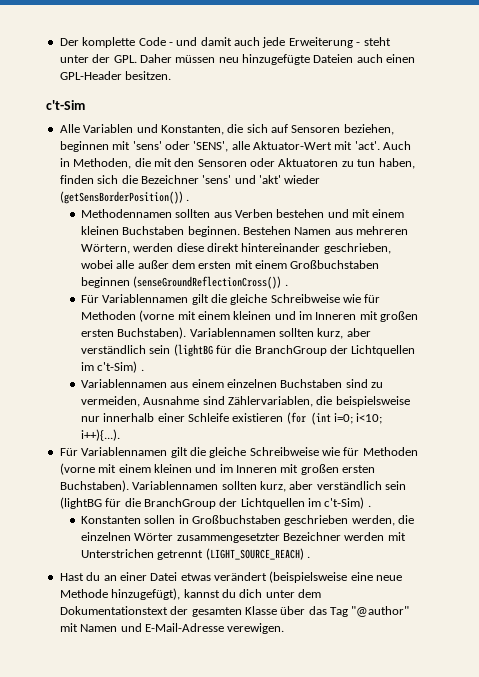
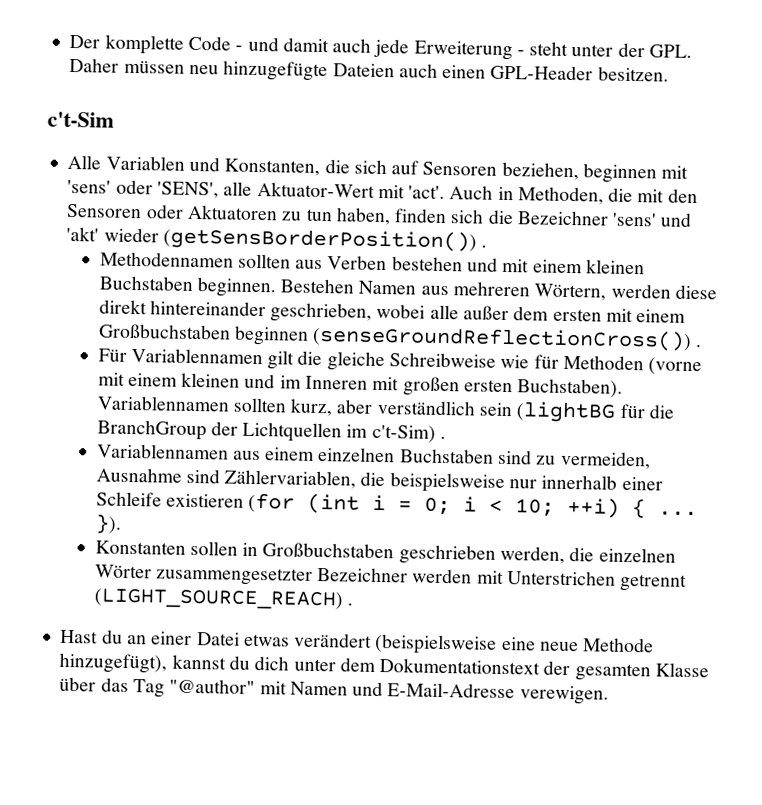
- Variablennamen aus einem einzelnen Buchstaben sind zu vermeiden, Ausnahme sind Zählervariablen, die beispielsweise nur innerhalb einer Schleife existieren (for (int i=0; i<10; i++){...).
- Für Variablennamen gilt die gleiche Schreibweise wie für Methoden (vorne mit einem kleinen und im Inneren mit großen ersten Buchstaben). Variablennamen sollten kurz, aber verständlich sein (lightBG für die BranchGroup der Lichtquellen im c't-Sim) .
+ Variablennamen aus einem einzelnen Buchstaben sind zu vermeiden, Ausnahme sind Zählervariablen, die beispielsweise nur innerhalb einer Schleife existieren (for (int i = 0; i < 10; ++i) { ... }).

